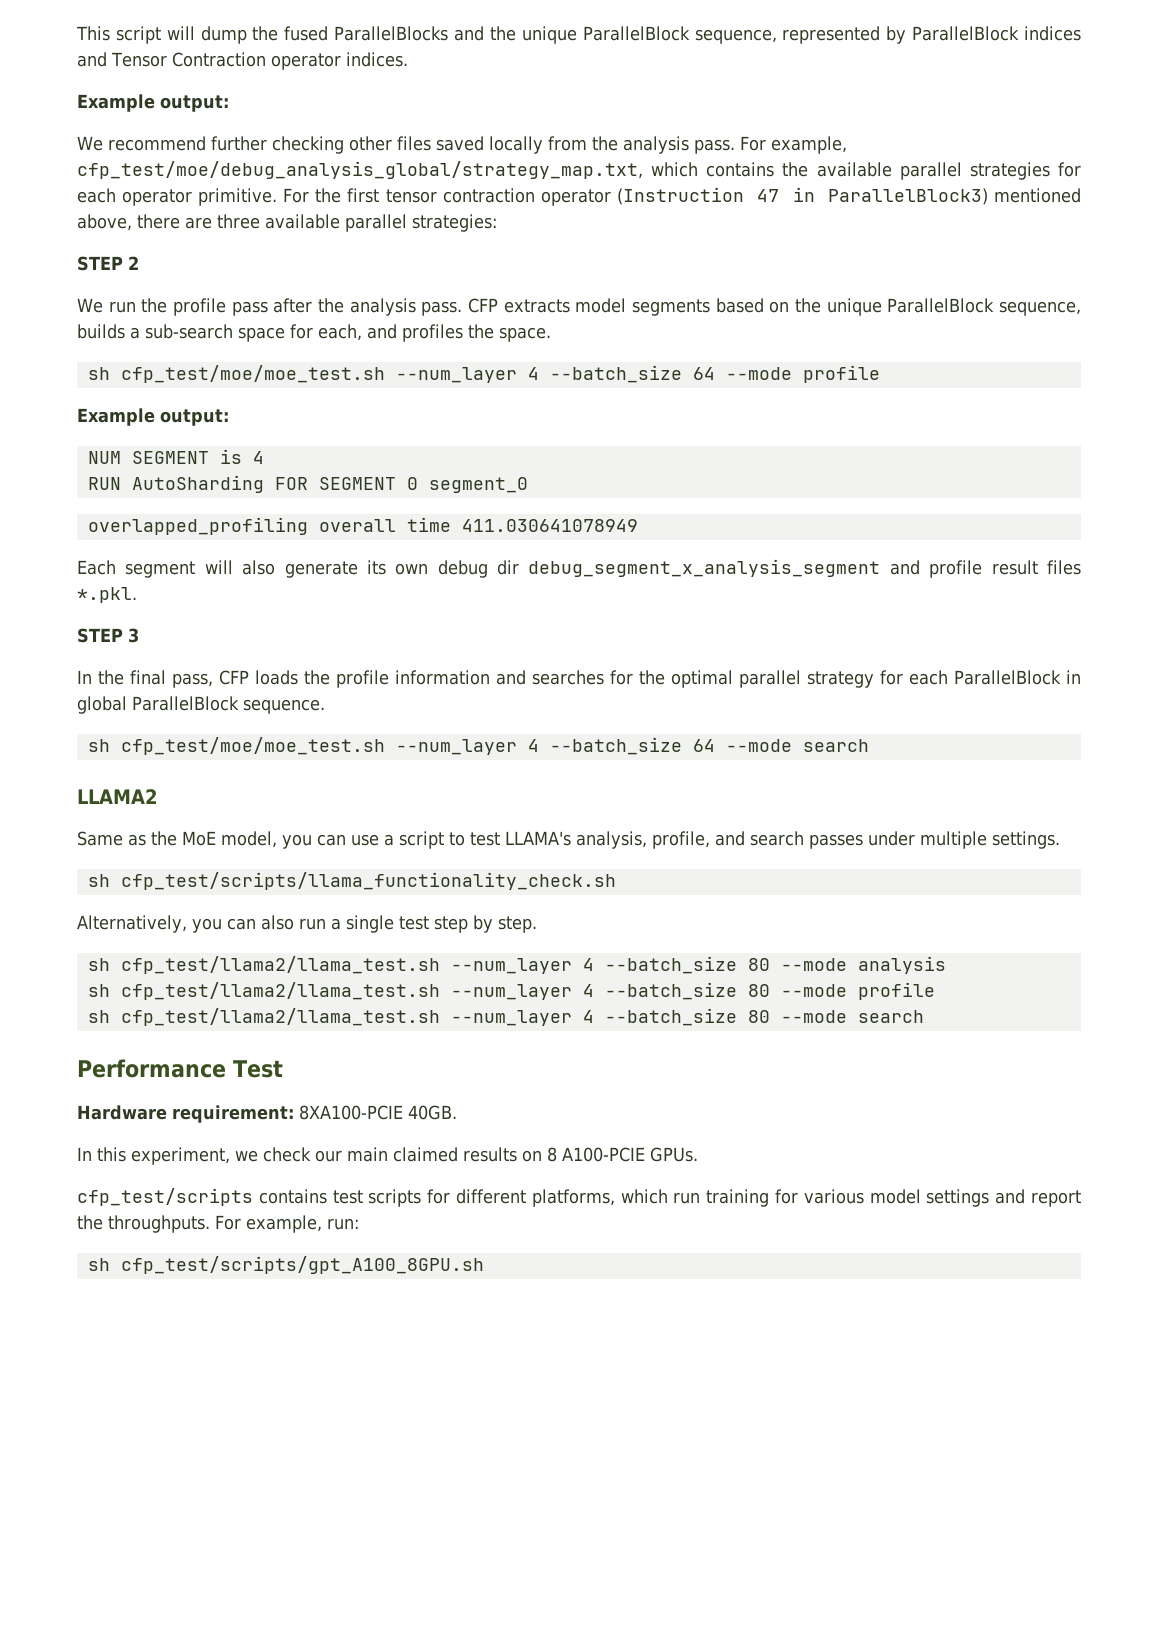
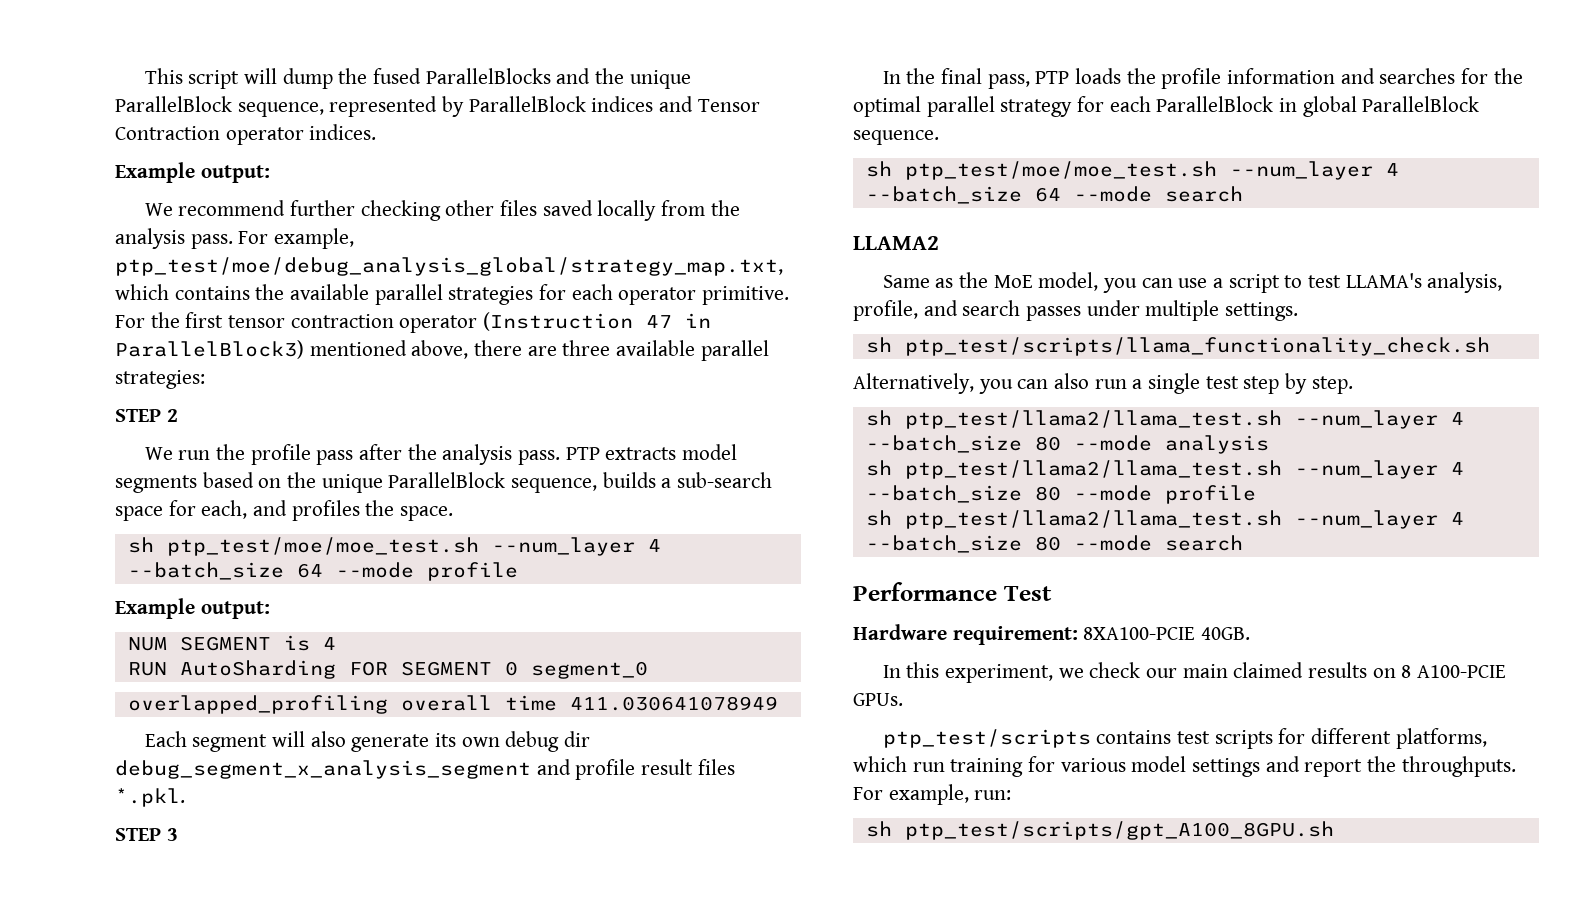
- For example, cfp_test/moe/debug_analysis_global/strategy_map.txt, which contains the available parallel strategies for each operator primitive.
+ For example, ptp_test/moe/debug_analysis_global/strategy_map.txt, which contains the available parallel strategies for each operator primitive.
- CFP extracts model segments based on the unique ParallelBlock sequence, builds a sub-search space for each, and profiles the space.
+ PTP extracts model segments based on the unique ParallelBlock sequence, builds a sub-search space for each, and profiles the space.
- sh cfp_test/moe/moe_test.sh --num_layer 4 --batch_size 64 --mode profile
+ sh ptp_test/moe/moe_test.sh --num_layer 4 --batch_size 64 --mode profile
- In the final pass, CFP loads the profile information and searches for the optimal parallel strategy for each ParallelBlock in global ParallelBlock sequence.
+ In the final pass, PTP loads the profile information and searches for the optimal parallel strategy for each ParallelBlock in global ParallelBlock sequence.
- sh cfp_test/moe/moe_test.sh --num_layer 4 --batch_size 64 --mode search
+ sh ptp_test/moe/moe_test.sh --num_layer 4 --batch_size 64 --mode search
- sh cfp_test/scripts/llama_functionality_check.sh
+ sh ptp_test/scripts/llama_functionality_check.sh
- sh cfp_test/llama2/llama_test.sh --num_layer 4 --batch_size 80 --mode analysis
+ sh ptp_test/llama2/llama_test.sh --num_layer 4 --batch_size 80 --mode analysis
- sh cfp_test/llama2/llama_test.sh --num_layer 4 --batch_size 80 --mode profile
+ sh ptp_test/llama2/llama_test.sh --num_layer 4 --batch_size 80 --mode profile
- sh cfp_test/llama2/llama_test.sh --num_layer 4 --batch_size 80 --mode search
+ sh ptp_test/llama2/llama_test.sh --num_layer 4 --batch_size 80 --mode search
- cfp_test/scripts contains test scripts for different platforms, which run training for various model settings and report the throughputs.
+ ptp_test/scripts contains test scripts for different platforms, which run training for various model settings and report the throughputs.
- sh cfp_test/scripts/gpt_A100_8GPU.sh
+ sh ptp_test/scripts/gpt_A100_8GPU.sh

